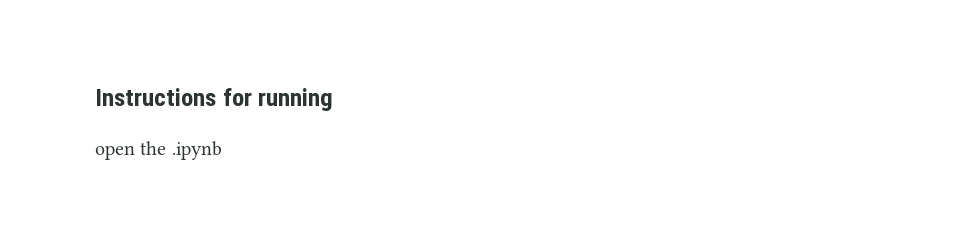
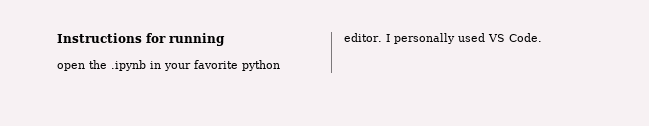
- open the .ipynb
+ open the .ipynb in your favorite python editor. I personally used VS Code.

